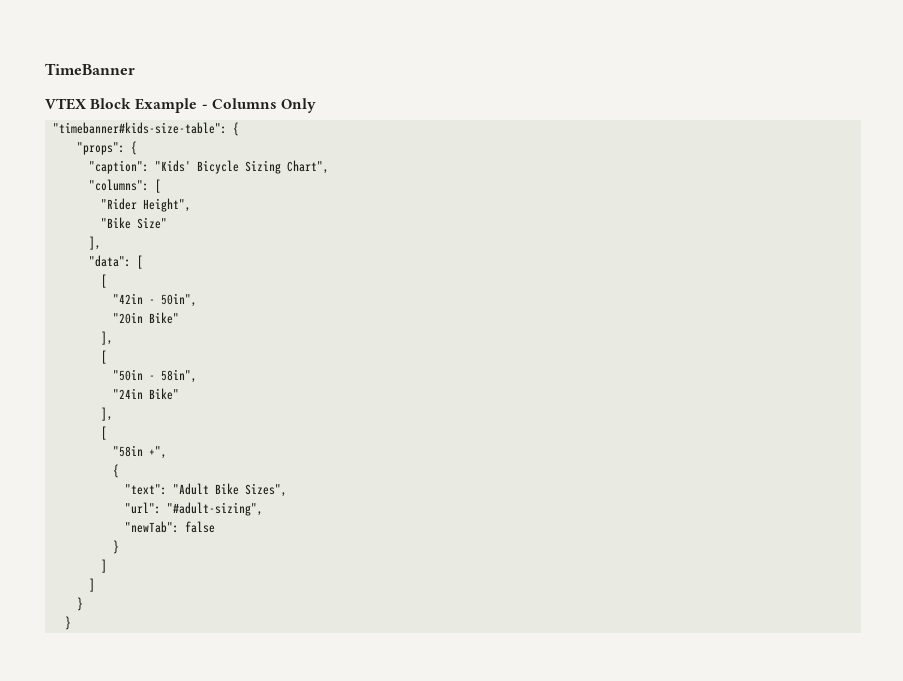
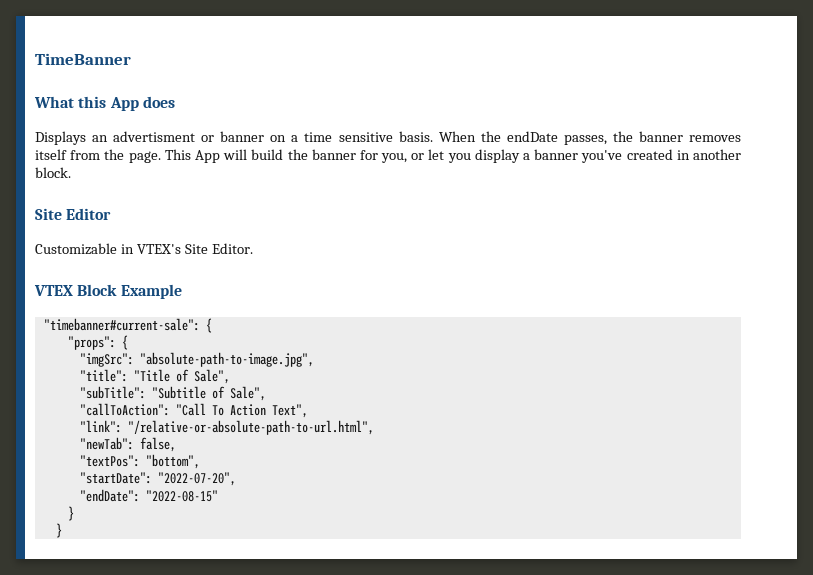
+ What this App does
+ Displays an advertisment or banner on a time sensitive basis. When the endDate passes, the banner removes itself from the page. This App will build the banner for you, or let you display a banner you've created in another block.
+ Site Editor
+ Customizable in VTEX's Site Editor.
- VTEX Block Example - Columns Only
- "timebanner#kids-size-table": {
+ VTEX Block Example
+ "timebanner#current-sale": {
- "caption": "Kids' Bicycle Sizing Chart",
- "columns": [
- "Rider Height",
- "Bike Size"
- ],
- "data": [
- [
- "42in - 50in",
- "20in Bike"
- ],
- [
- "50in - 58in",
- "24in Bike"
- ],
- [
- "58in +",
- {
- "text": "Adult Bike Sizes",
- "url": "#adult-sizing",
- "newTab": false
- }
- ]
- ]
+ "imgSrc": "absolute-path-to-image.jpg",
+ "title": "Title of Sale",
+ "subTitle": "Subtitle of Sale",
+ "callToAction": "Call To Action Text",
+ "link": "/relative-or-absolute-path-to-url.html",
+ "newTab": false,
+ "textPos": "bottom",
+ "startDate": "2022-07-20",
+ "endDate": "2022-08-15"

